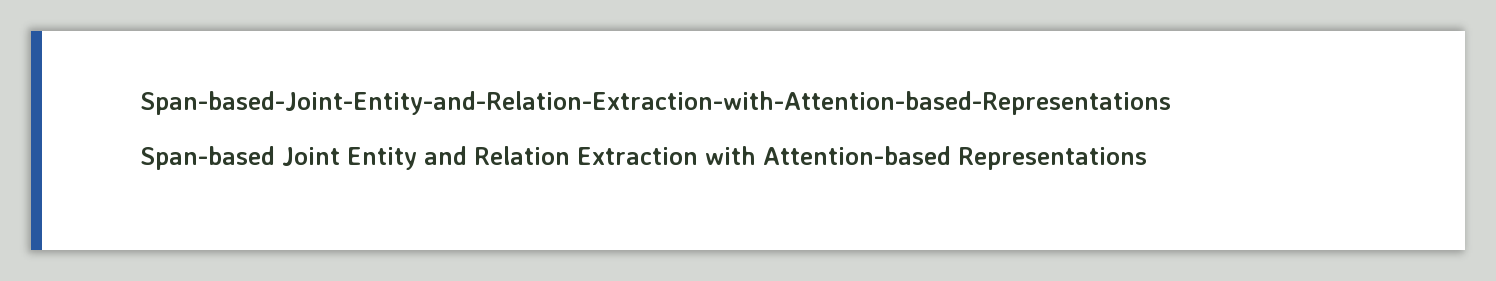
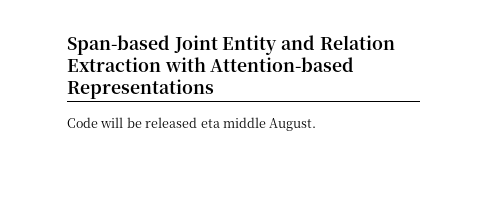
- Span-based-Joint-Entity-and-Relation-Extraction-with-Attention-based-Representations
+ Code will be released eta middle August.

